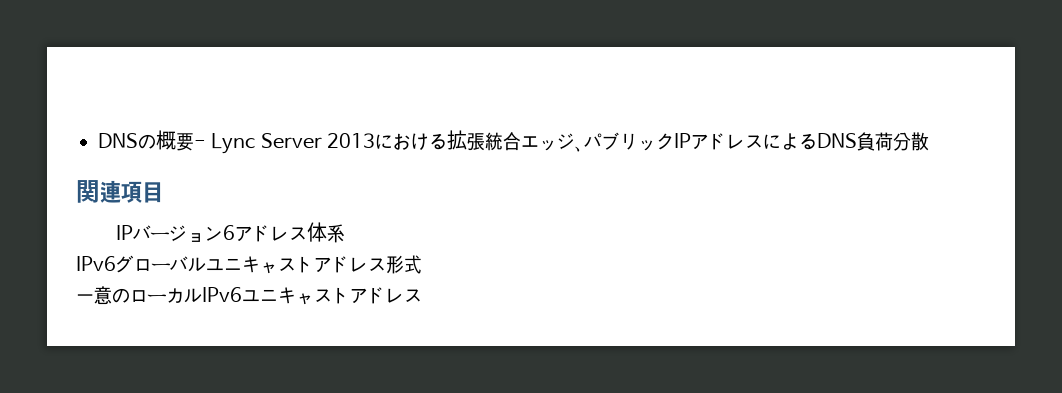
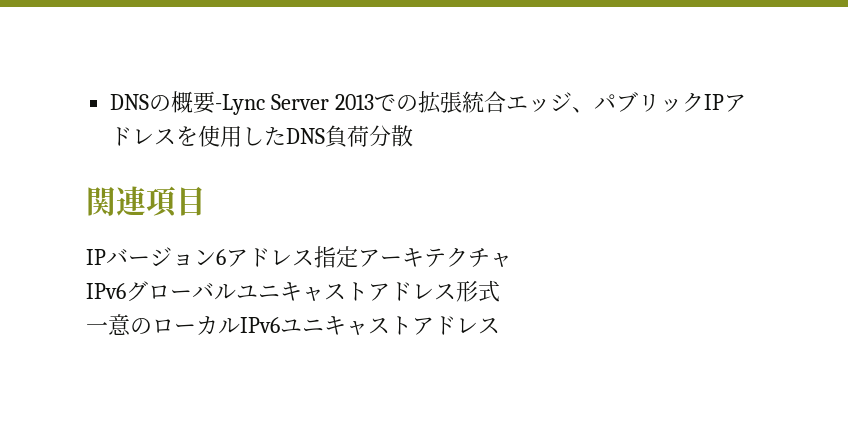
- DNSの概要- Lync Server 2013における拡張統合エッジ、パブリックIPアドレスによるDNS負荷分散
+ DNSの概要-Lync Server 2013での拡張統合エッジ、パブリックIPアドレスを使用したDNS負荷分散
- IPバージョン6アドレス体系
+ IPバージョン6アドレス指定アーキテクチャ

